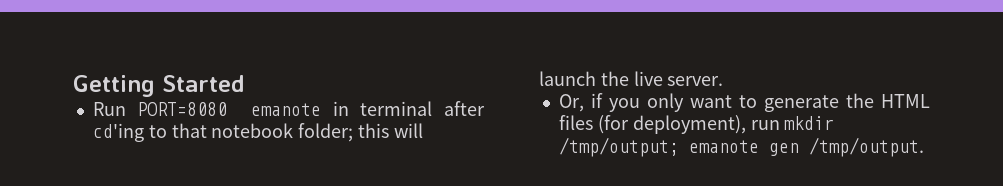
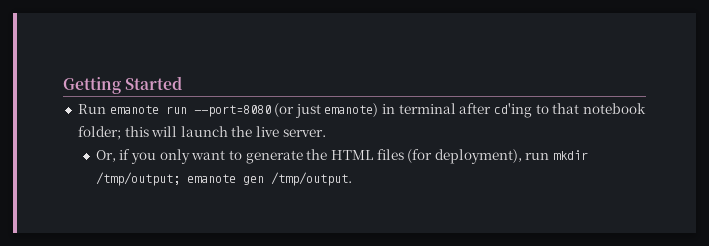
- Run PORT=8080 emanote in terminal after cd'ing to that notebook folder; this will launch the live server.
+ Run emanote run --port=8080 (or just emanote) in terminal after cd'ing to that notebook folder; this will launch the live server.

